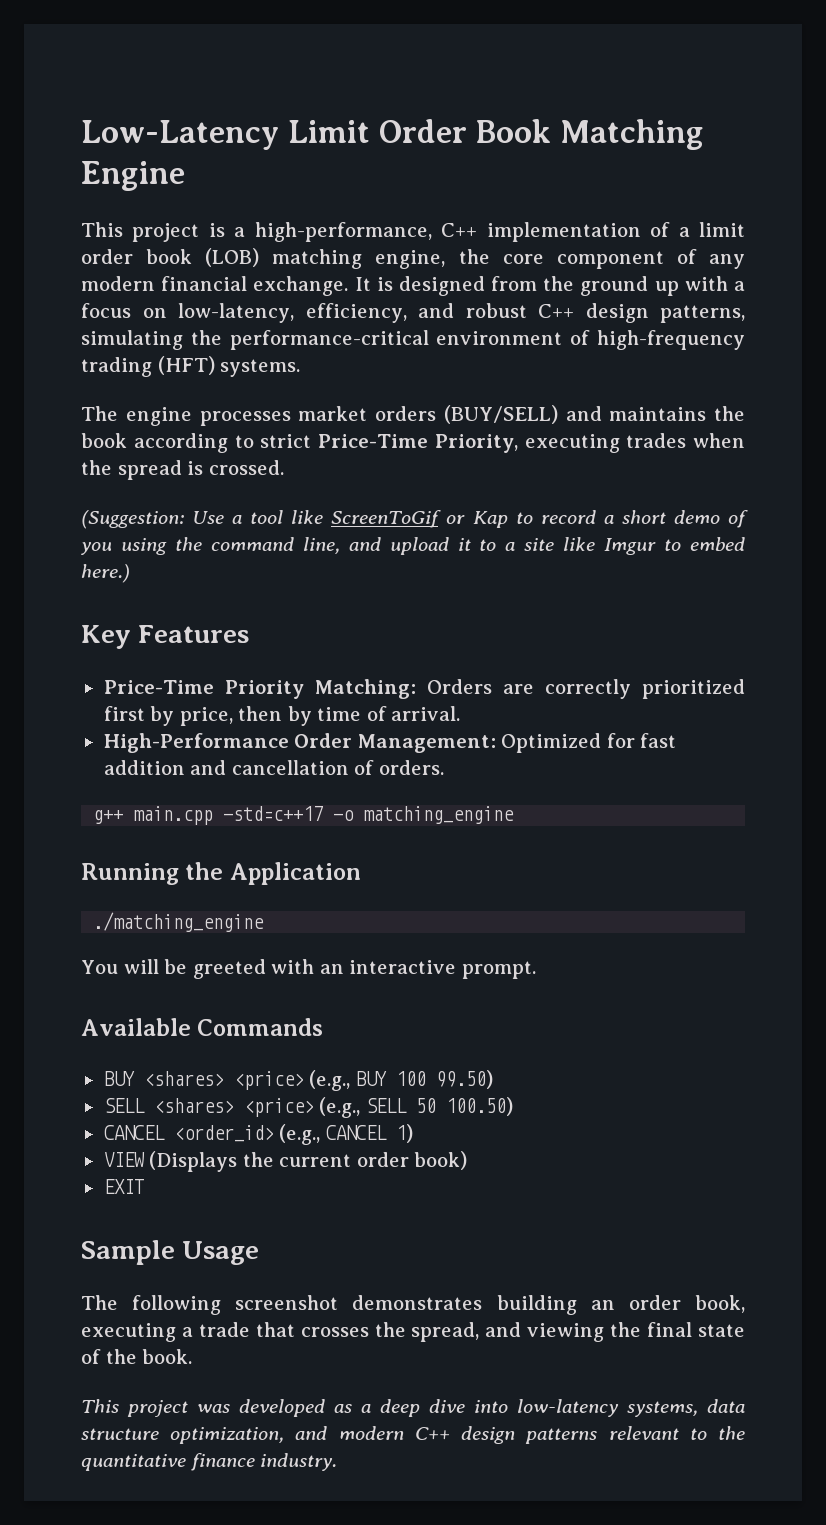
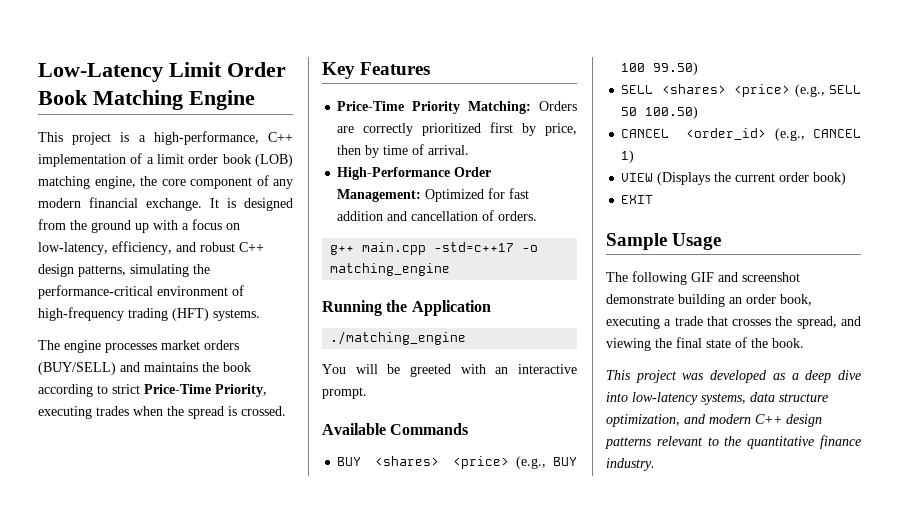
- (Suggestion: Use a tool like ScreenToGif or Kap to record a short demo of you using the command line, and upload it to a site like Imgur to embed here.)
- The following screenshot demonstrates building an order book, executing a trade that crosses the spread, and viewing the final state of the book.
+ The following GIF and screenshot demonstrate building an order book, executing a trade that crosses the spread, and viewing the final state of the book.

